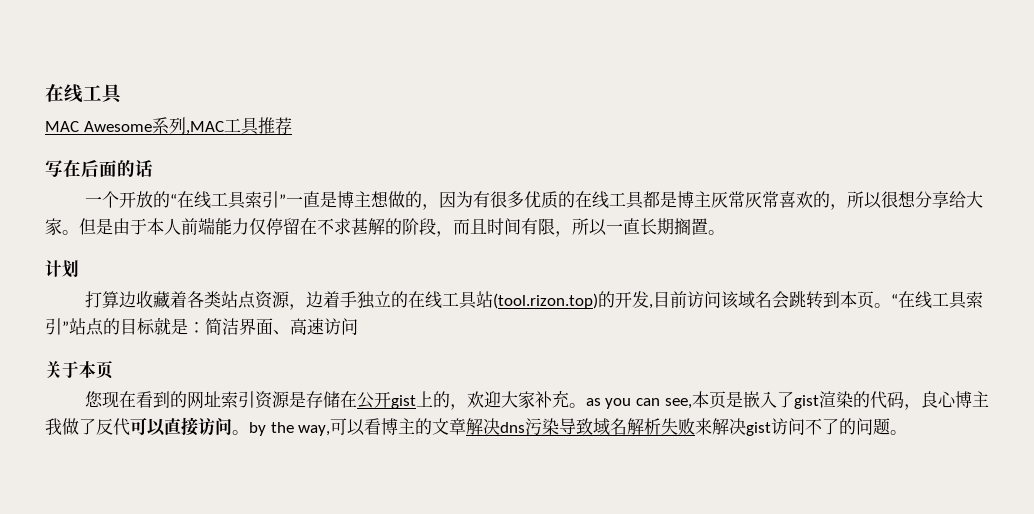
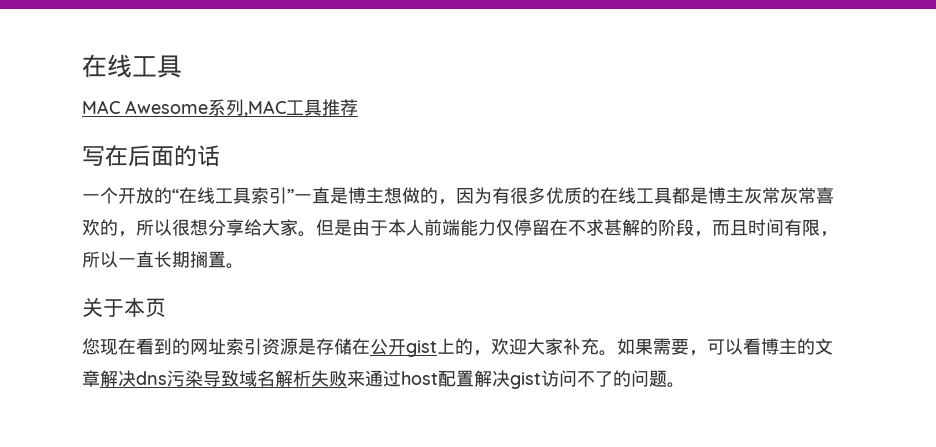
- 计划
- 打算边收藏着各类站点资源，边着手独立的在线工具站(tool.rizon.top)的开发,目前访问该域名会跳转到本页。“在线工具索引”站点的目标就是：简洁界面、高速访问
- 您现在看到的网址索引资源是存储在公开gist上的，欢迎大家补充。as you can see,本页是嵌入了gist渲染的代码，良心博主我做了反代可以直接访问。by the way,可以看博主的文章解决dns污染导致域名解析失败来解决gist访问不了的问题。
+ 您现在看到的网址索引资源是存储在公开gist上的，欢迎大家补充。如果需要，可以看博主的文章解决dns污染导致域名解析失败来通过host配置解决gist访问不了的问题。

